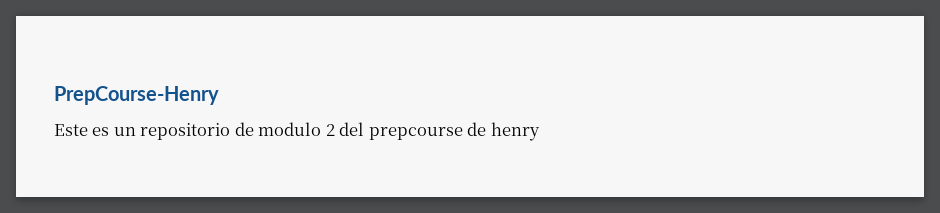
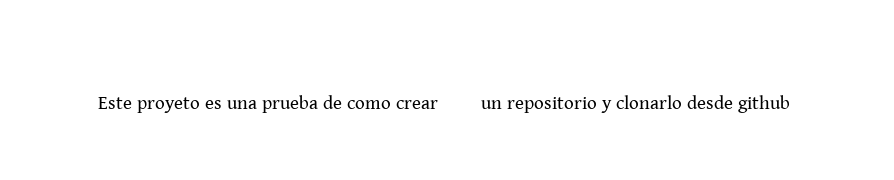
- PrepCourse-Henry
- Este es un repositorio de modulo 2 del prepcourse de henry
+ Este proyeto es una prueba de como crear un repositorio y clonarlo desde github

